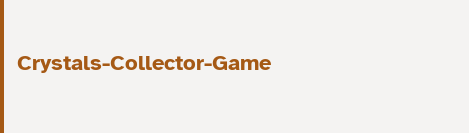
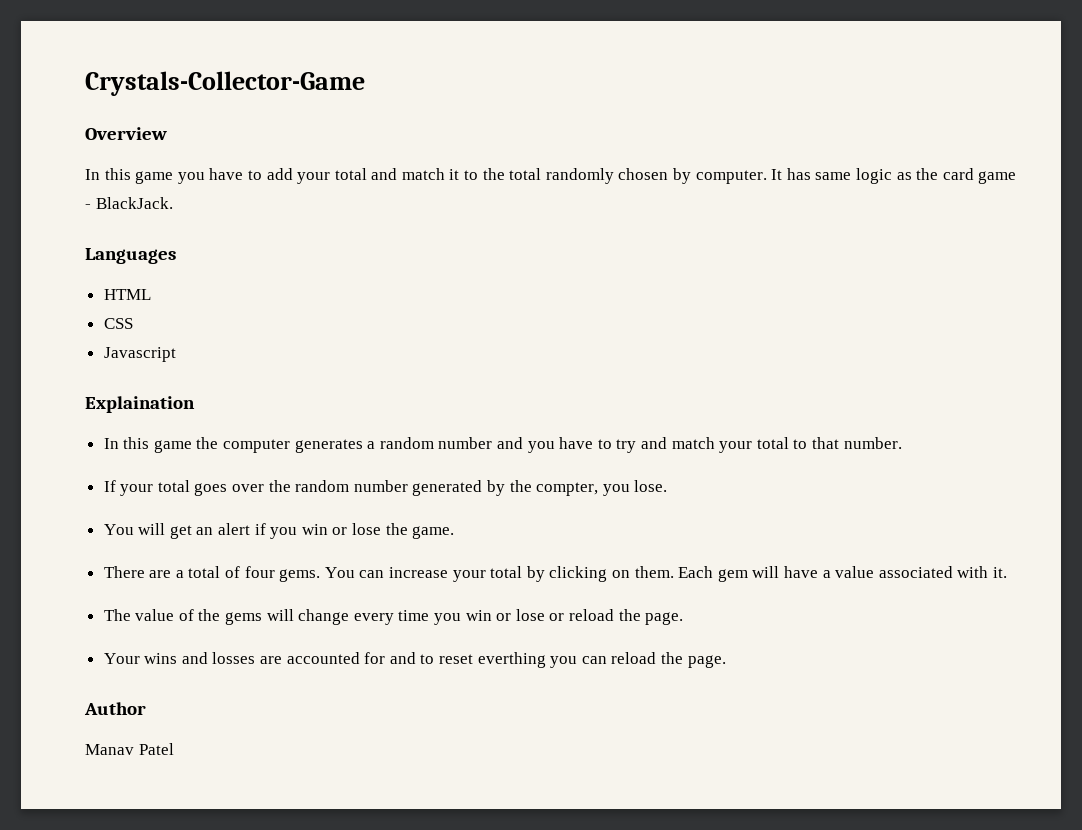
+ Overview
+ In this game you have to add your total and match it to the total randomly chosen by computer. It has same logic as the card game - BlackJack.
+ Languages
+ HTML
+ CSS
+ Javascript
+ Explaination
+ In this game the computer generates a random number and you have to try and match your total to that number.
+ If your total goes over the random number generated by the compter, you lose.
+ You will get an alert if you win or lose the game.
+ There are a total of four gems. You can increase your total by clicking on them. Each gem will have a value associated with it.
+ The value of the gems will change every time you win or lose or reload the page.
+ Your wins and losses are accounted for and to reset everthing you can reload the page.
+ Author
+ Manav Patel

